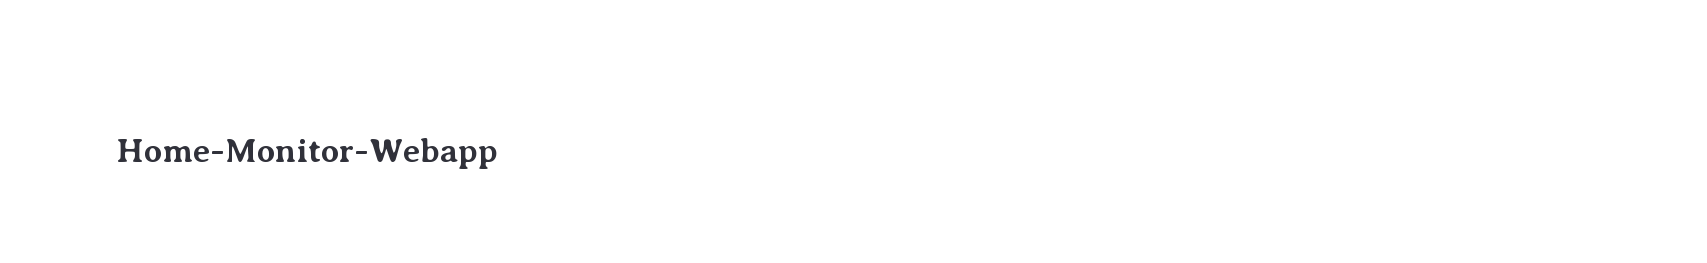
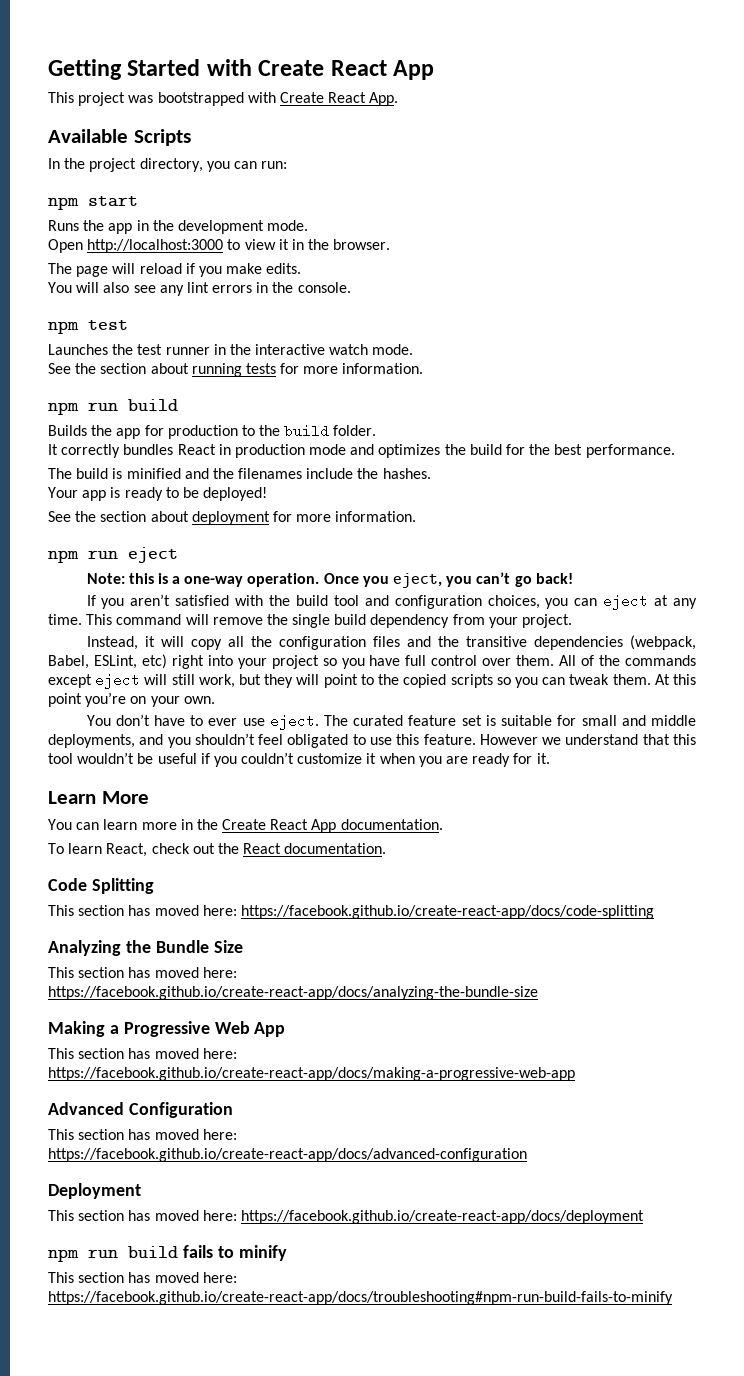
- Home-Monitor-Webapp
+ Getting Started with Create React App
+ This project was bootstrapped with Create React App.
+ Available Scripts
+ In the project directory, you can run:
+ npm start
+ Runs the app in the development mode.
+ Open http://localhost:3000 to view it in the browser.
+ The page will reload if you make edits.
+ You will also see any lint errors in the console.
+ npm test
+ Launches the test runner in the interactive watch mode.
+ See the section about running tests for more information.
+ npm run build
+ Builds the app for production to the build folder.
+ It correctly bundles React in production mode and optimizes the build for the best performance.
+ The build is minified and the filenames include the hashes.
+ Your app is ready to be deployed!
+ See the section about deployment for more information.
+ npm run eject
+ Note: this is a one-way operation. Once you eject, you can’t go back!
+ If you aren’t satisfied with the build tool and configuration choices, you can eject at any time. This command will remove the single build dependency from your project.
+ Instead, it will copy all the configuration files and the transitive dependencies (webpack, Babel, ESLint, etc) right into your project so you have full control over them. All of the commands except eject will still work, but they will point to the copied scripts so you can tweak them. At this point you’re on your own.
+ You don’t have to ever use eject. The curated feature set is suitable for small and middle deployments, and you shouldn’t feel obligated to use this feature. However we understand that this tool wouldn’t be useful if you couldn’t customize it when you are ready for it.
+ Learn More
+ You can learn more in the Create React App documentation.
+ To learn React, check out the React documentation.
+ Code Splitting
+ This section has moved here: https://facebook.github.io/create-react-app/docs/code-splitting
+ Analyzing the Bundle Size
+ This section has moved here: https://facebook.github.io/create-react-app/docs/analyzing-the-bundle-size
+ Making a Progressive Web App
+ This section has moved here: https://facebook.github.io/create-react-app/docs/making-a-progressive-web-app
+ Advanced Configuration
+ This section has moved here: https://facebook.github.io/create-react-app/docs/advanced-configuration
+ Deployment
+ This section has moved here: https://facebook.github.io/create-react-app/docs/deployment
+ npm run build fails to minify
+ This section has moved here: https://facebook.github.io/create-react-app/docs/troubleshooting#npm-run-build-fails-to-minify

